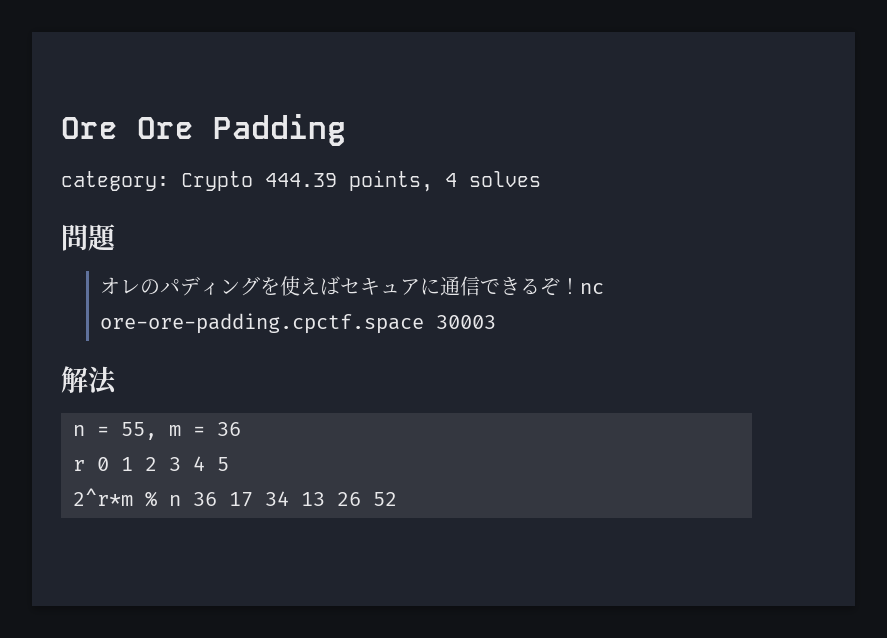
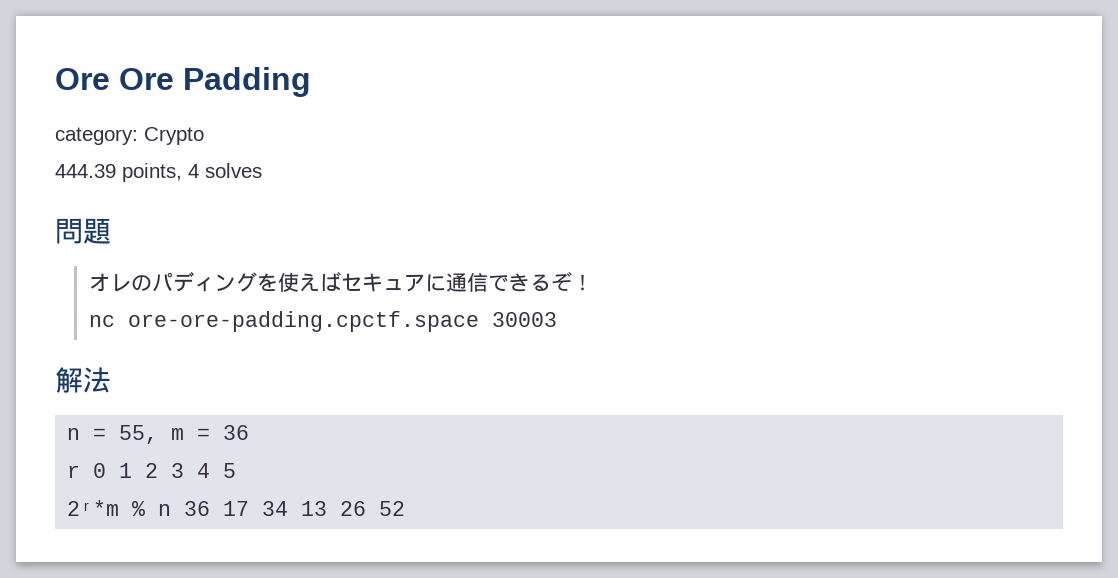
- category: Crypto 444.39 points, 4 solves
+ category: Crypto
+ 444.39 points, 4 solves
- オレのパディングを使えばセキュアに通信できるぞ！nc ore-ore-padding.cpctf.space 30003
+ オレのパディングを使えばセキュアに通信できるぞ！
+ nc ore-ore-padding.cpctf.space 30003
- 2^r*m % n 36 17 34 13 26 52
+ 2ʳ*m % n 36 17 34 13 26 52

